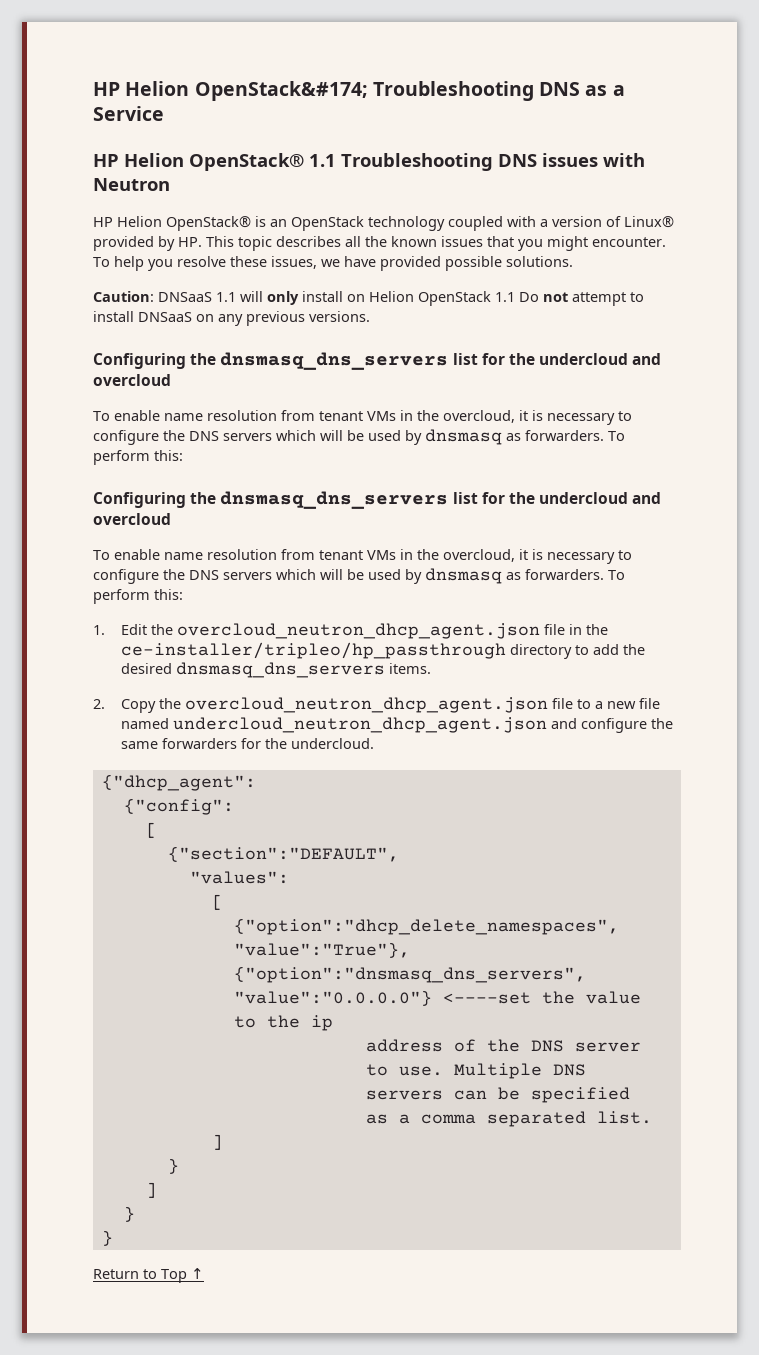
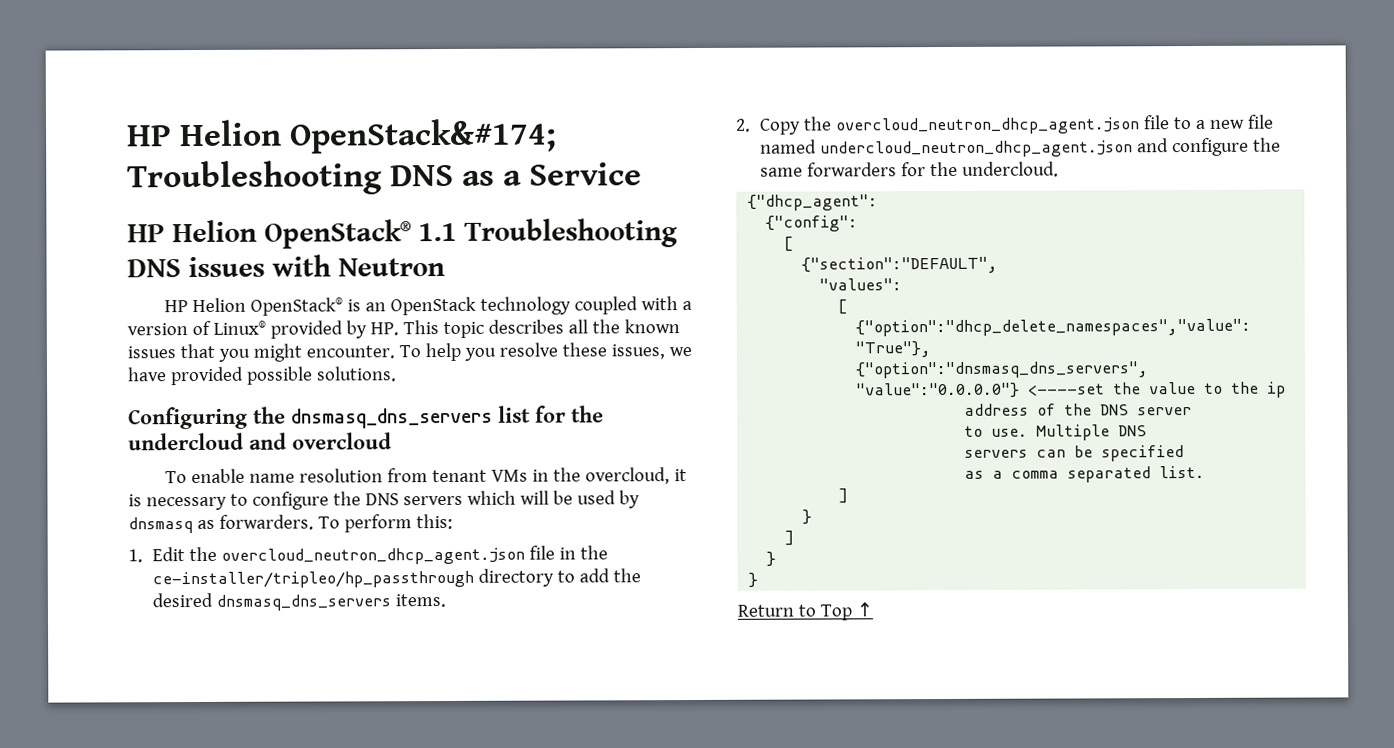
- Caution: DNSaaS 1.1 will only install on Helion OpenStack 1.1 Do not attempt to install DNSaaS on any previous versions.
- Configuring the dnsmasq_dns_servers list for the undercloud and overcloud
- To enable name resolution from tenant VMs in the overcloud, it is necessary to configure the DNS servers which will be used by dnsmasq as forwarders. To perform this:

